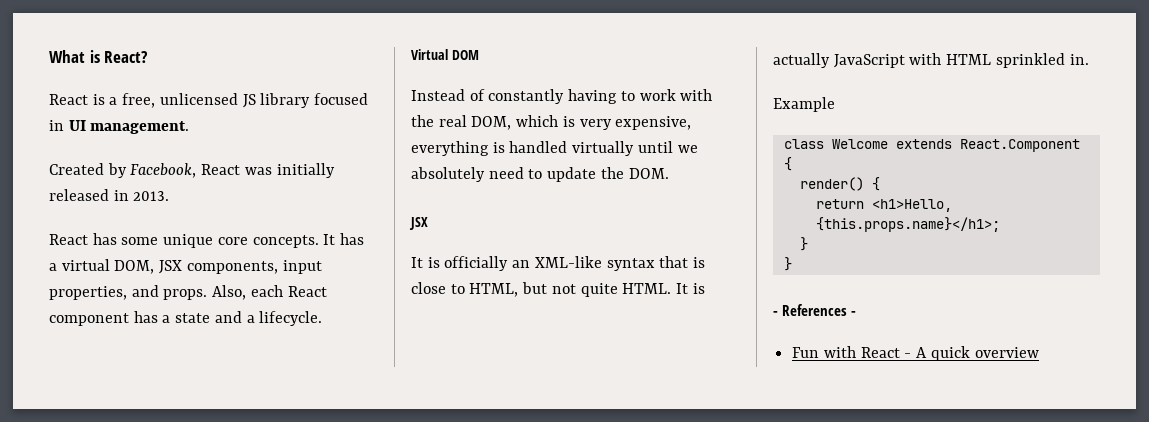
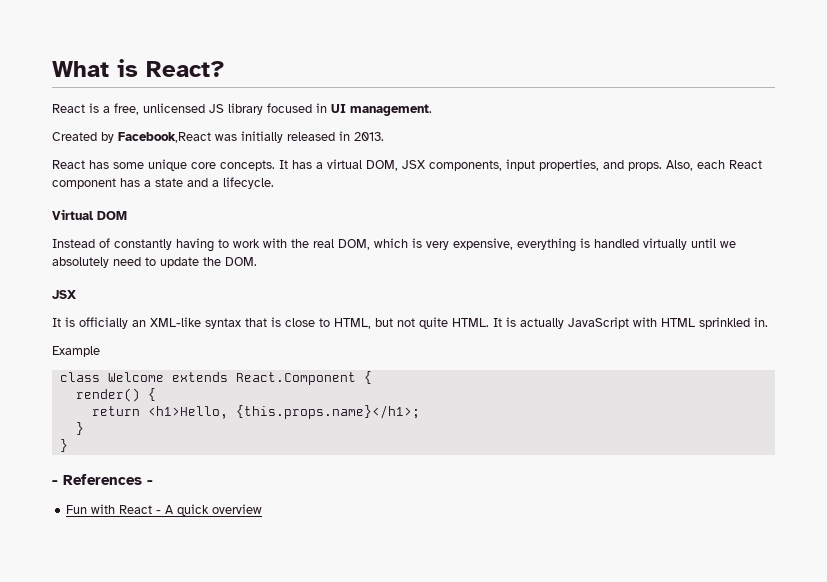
- Created by Facebook, React was initially released in 2013.
+ Created by Facebook,React was initially released in 2013.

